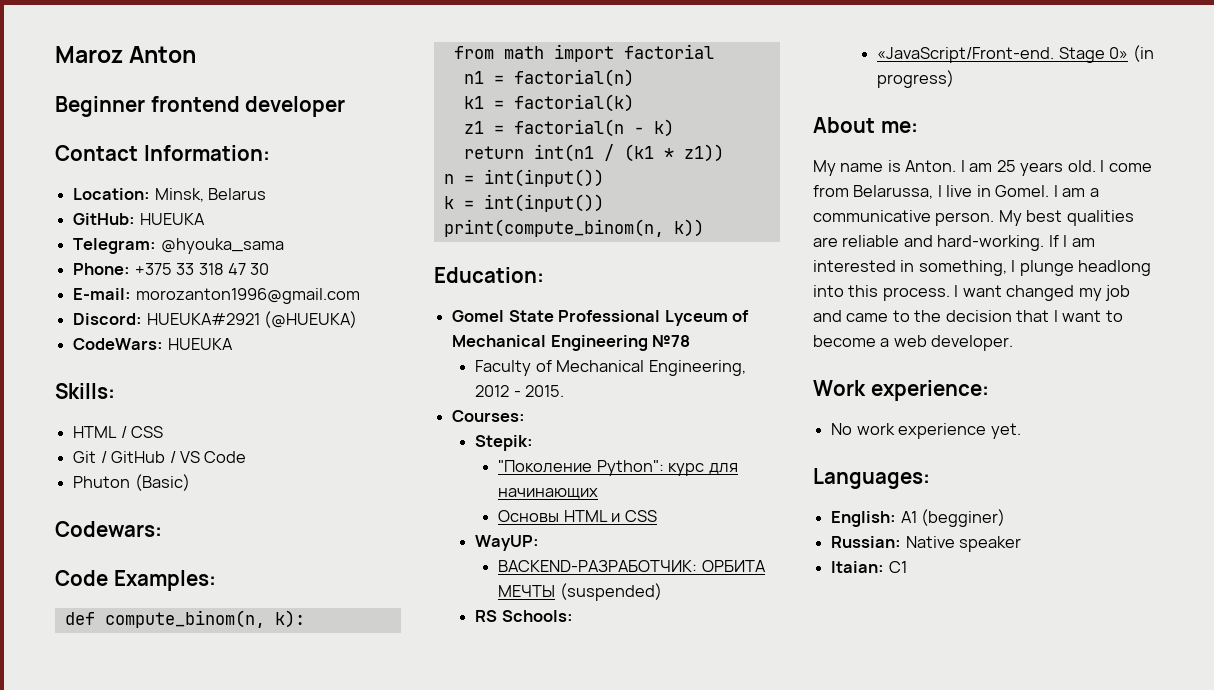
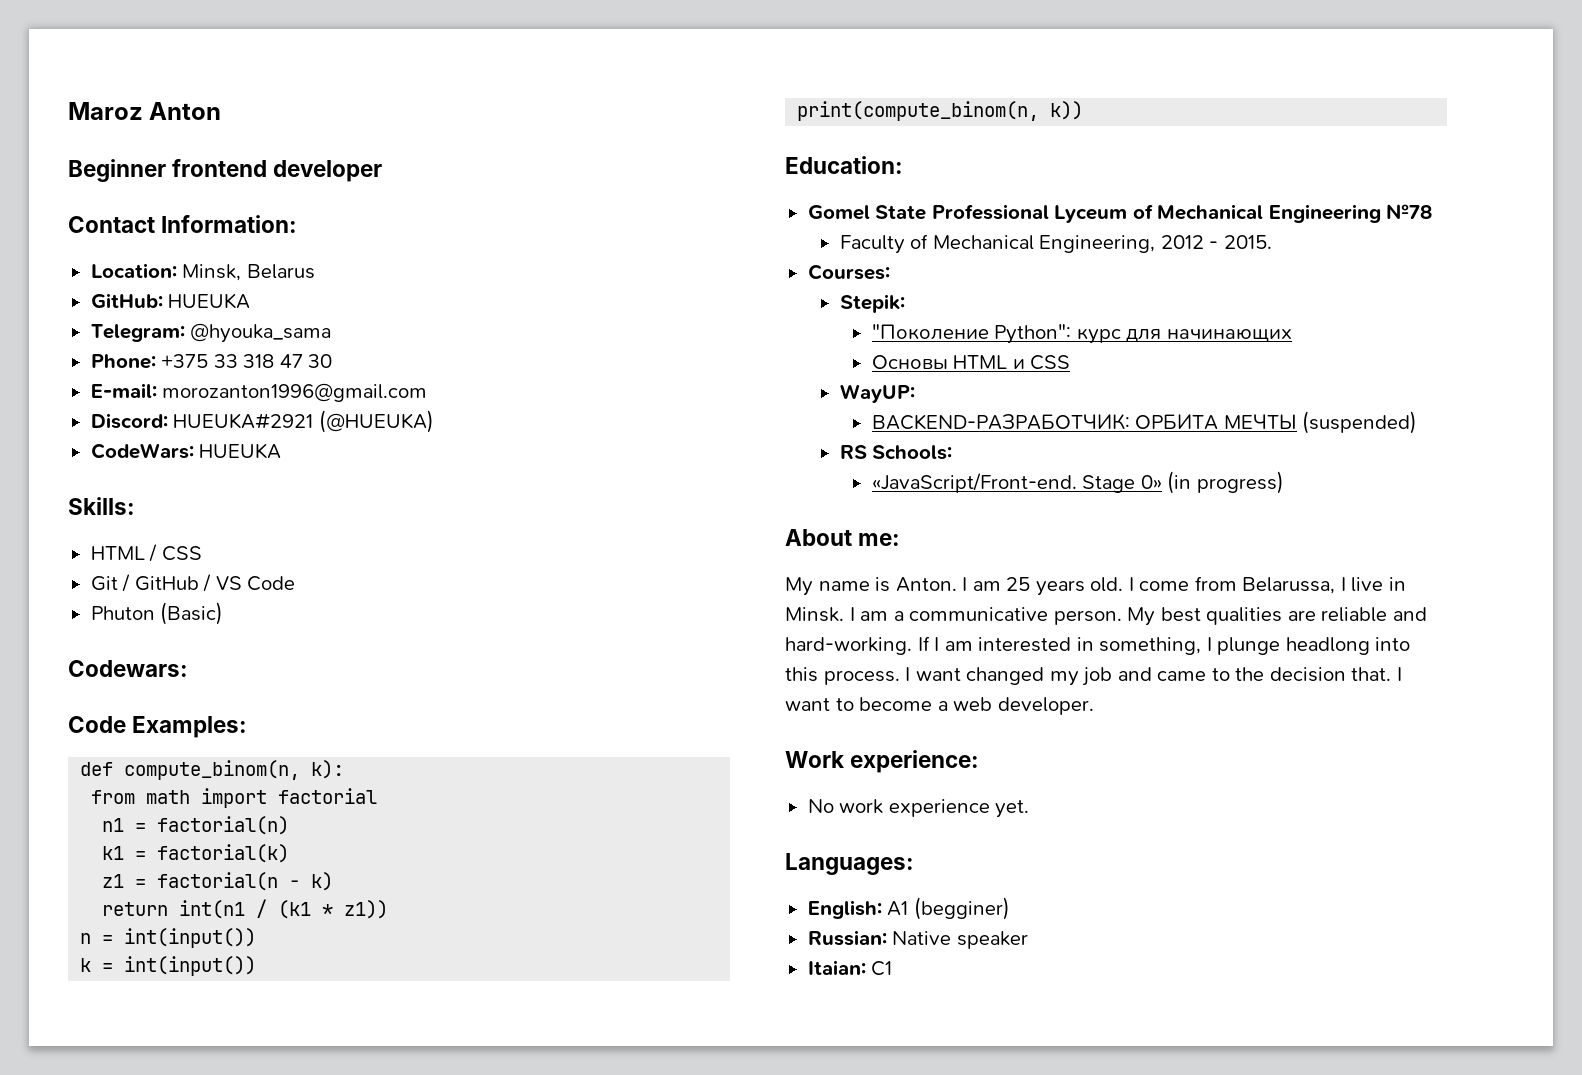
- I come from Belarussa, I live in Gomel.
+ I come from Belarussa, I live in Minsk.
- I want changed my job and came to the decision that I want to become a web developer.
+ I want changed my job and came to the decision that. I want to become a web developer.

